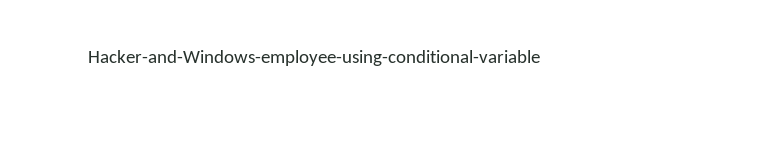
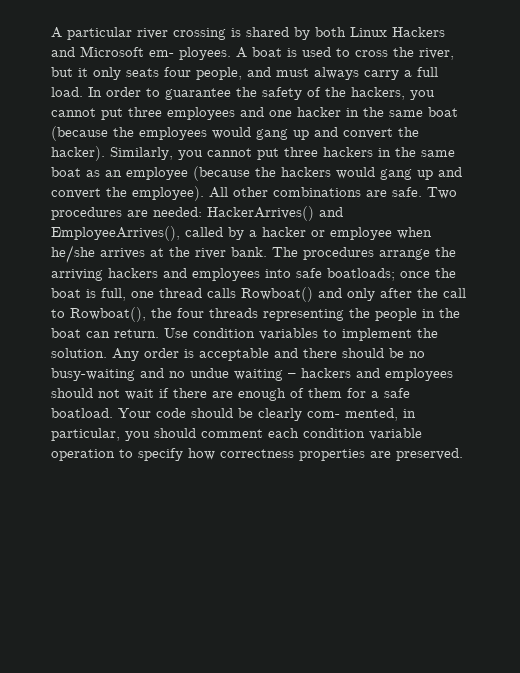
- Hacker-and-Windows-employee-using-conditional-variable
+ A particular river crossing is shared by both Linux Hackers and Microsoft em- ployees. A boat is used to cross the river, but it only seats four people, and must always carry a full load. In order to guarantee the safety of the hackers, you cannot put three employees and one hacker in the same boat (because the employees would gang up and convert the hacker). Similarly, you cannot put three hackers in the same boat as an employee (because the hackers would gang up and convert the employee). All other combinations are safe. Two procedures are needed: HackerArrives() and EmployeeArrives(), called by a hacker or employee when he/she arrives at the river bank. The procedures arrange the arriving hackers and employees into safe boatloads; once the boat is full, one thread calls Rowboat() and only after the call to Rowboat(), the four threads representing the people in the boat can return. Use condition variables to implement the solution. Any order is acceptable and there should be no busy-waiting and no undue waiting – hackers and employees should not wait if there are enough of them for a safe boatload. Your code should be clearly com- mented, in particular, you should comment each condition variable operation to specify how correctness properties are preserved.

